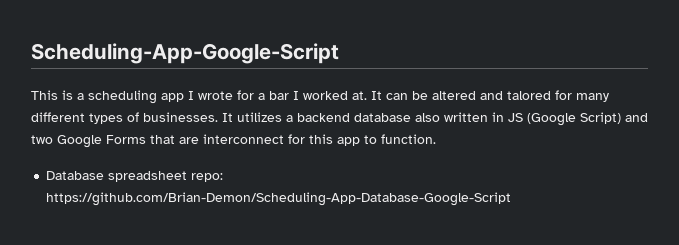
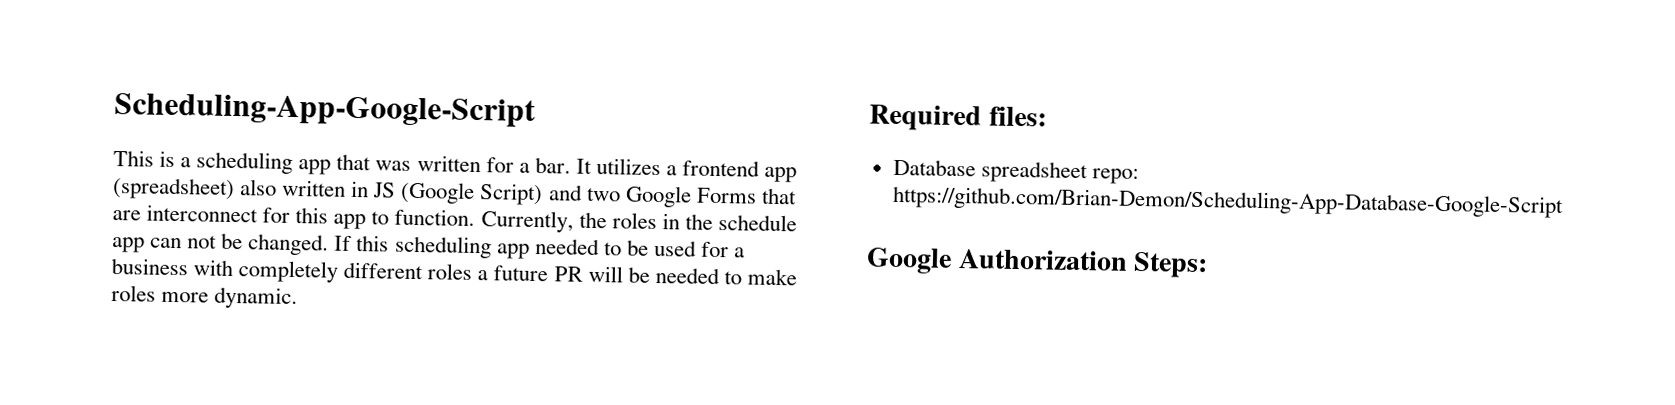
- This is a scheduling app I wrote for a bar I worked at. It can be altered and talored for many different types of businesses. It utilizes a backend database also written in JS (Google Script) and two Google Forms that are interconnect for this app to function.
+ This is a scheduling app that was written for a bar. It utilizes a frontend app (spreadsheet) also written in JS (Google Script) and two Google Forms that are interconnect for this app to function. Currently, the roles in the schedule app can not be changed. If this scheduling app needed to be used for a business with completely different roles a future PR will be needed to make roles more dynamic.
+ Required files:
+ Google Authorization Steps:

